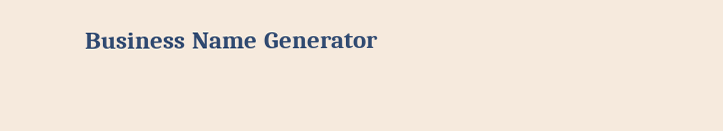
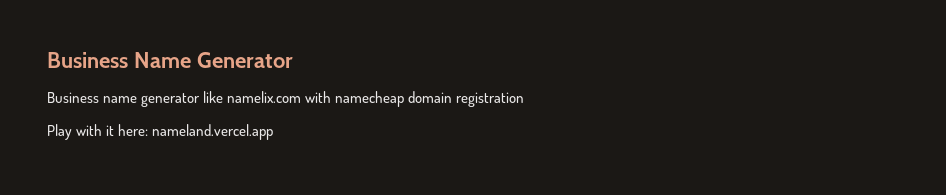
+ Business name generator like namelix.com with namecheap domain registration
+ Play with it here: nameland.vercel.app

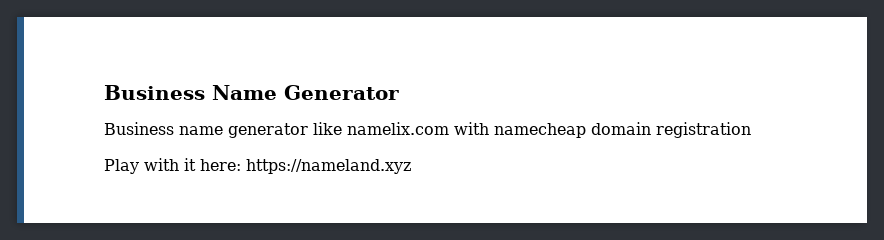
- Play with it here: nameland.vercel.app
+ Play with it here: https://nameland.xyz

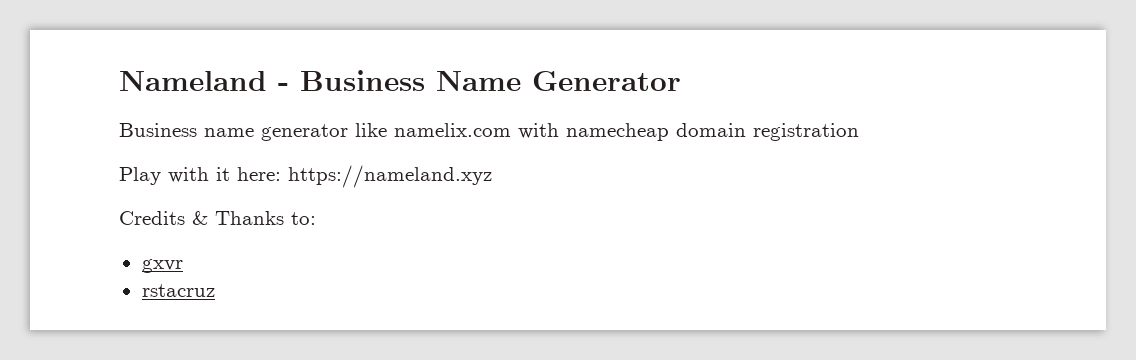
- Business Name Generator
+ Nameland - Business Name Generator
+ Credits & Thanks to:
+ gxvr
+ rstacruz

